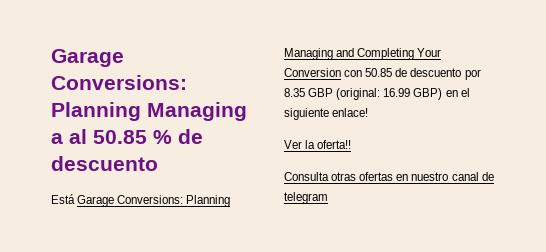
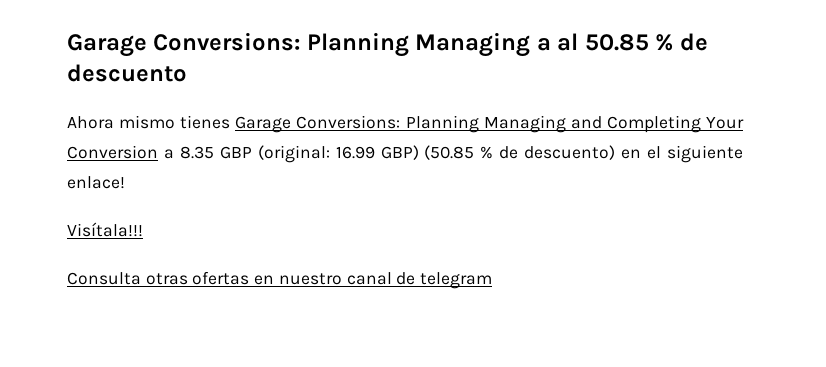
- Está Garage Conversions: Planning Managing and Completing Your Conversion con 50.85 de descuento por 8.35 GBP (original: 16.99 GBP) en el siguiente enlace!
+ Ahora mismo tienes Garage Conversions: Planning Managing and Completing Your Conversion a 8.35 GBP (original: 16.99 GBP) (50.85 % de descuento) en el siguiente enlace!
- Ver la oferta!!
+ Visítala!!!

